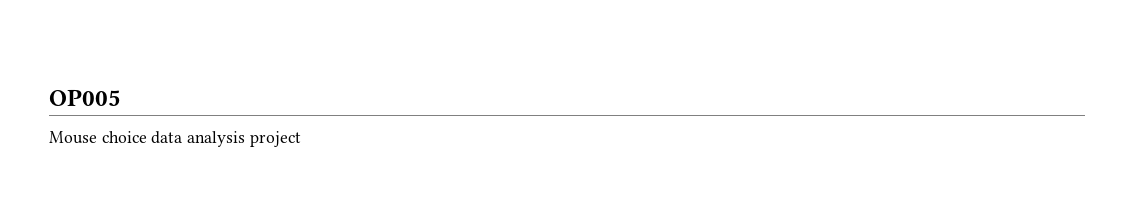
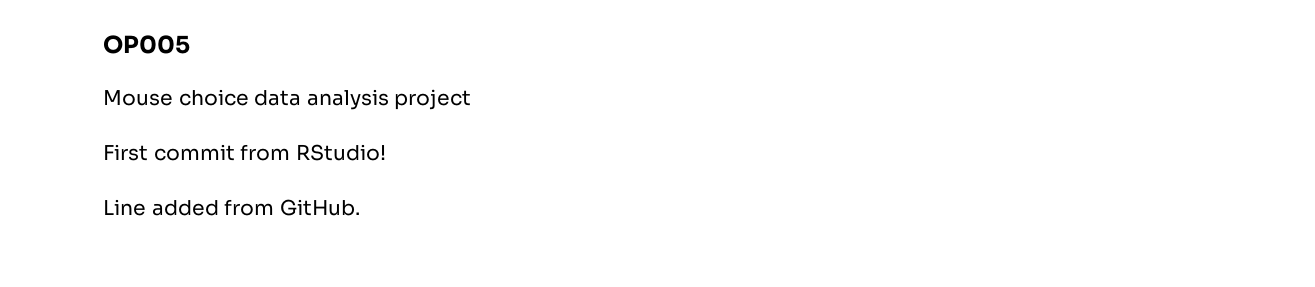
+ First commit from RStudio!
+ Line added from GitHub.

